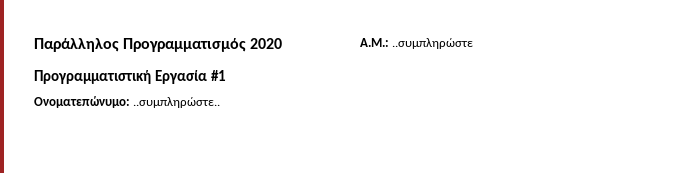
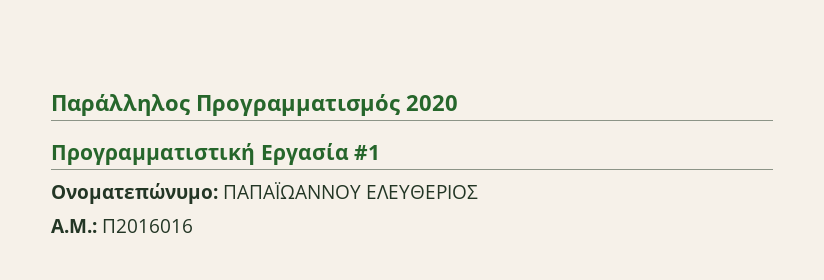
- Ονοματεπώνυμο: ..συμπληρώστε..
+ Ονοματεπώνυμο: ΠΑΠΑΪΩΑΝΝΟΥ ΕΛΕΥΘΕΡΙΟΣ
- Α.Μ.: ..συμπληρώστε
+ Α.Μ.: Π2016016

